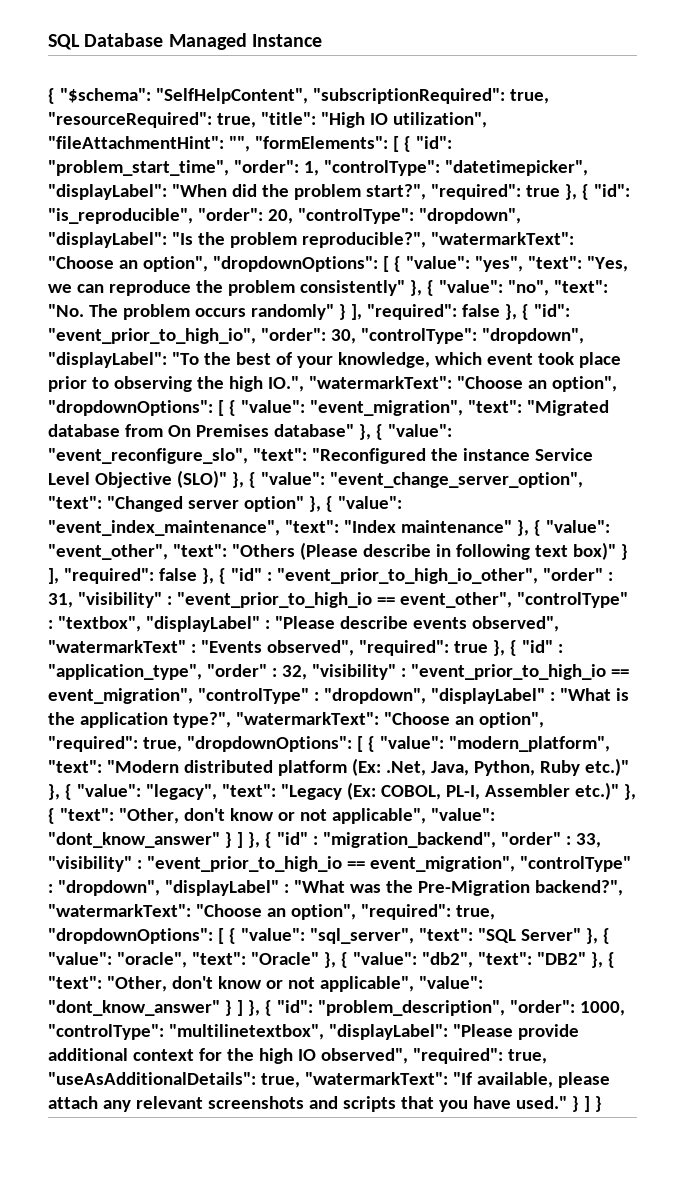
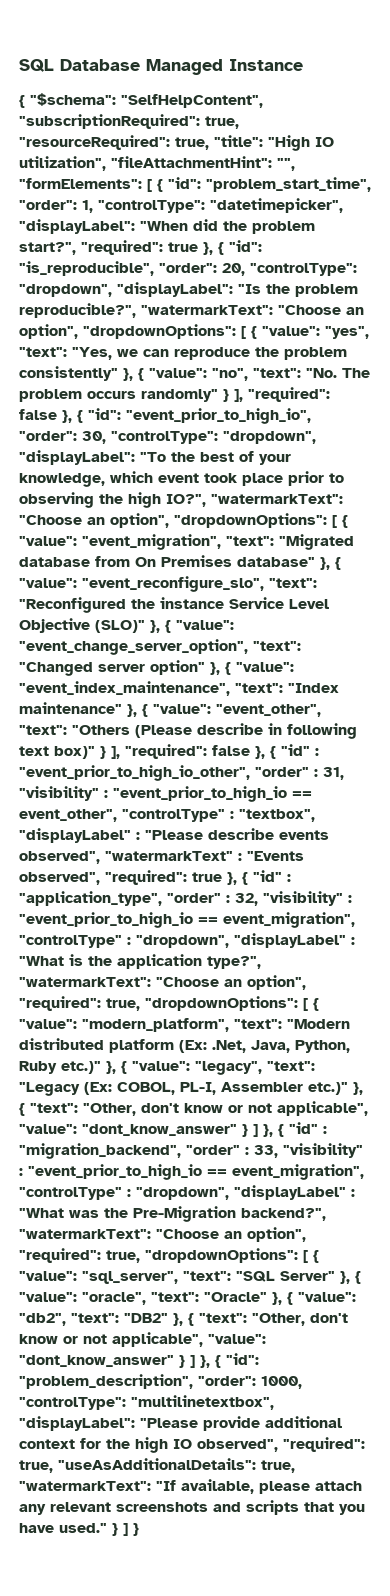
- "To the best of your knowledge, which event took place prior to observing the high IO.", "watermarkText":
+ "To the best of your knowledge, which event took place prior to observing the high IO?", "watermarkText":

